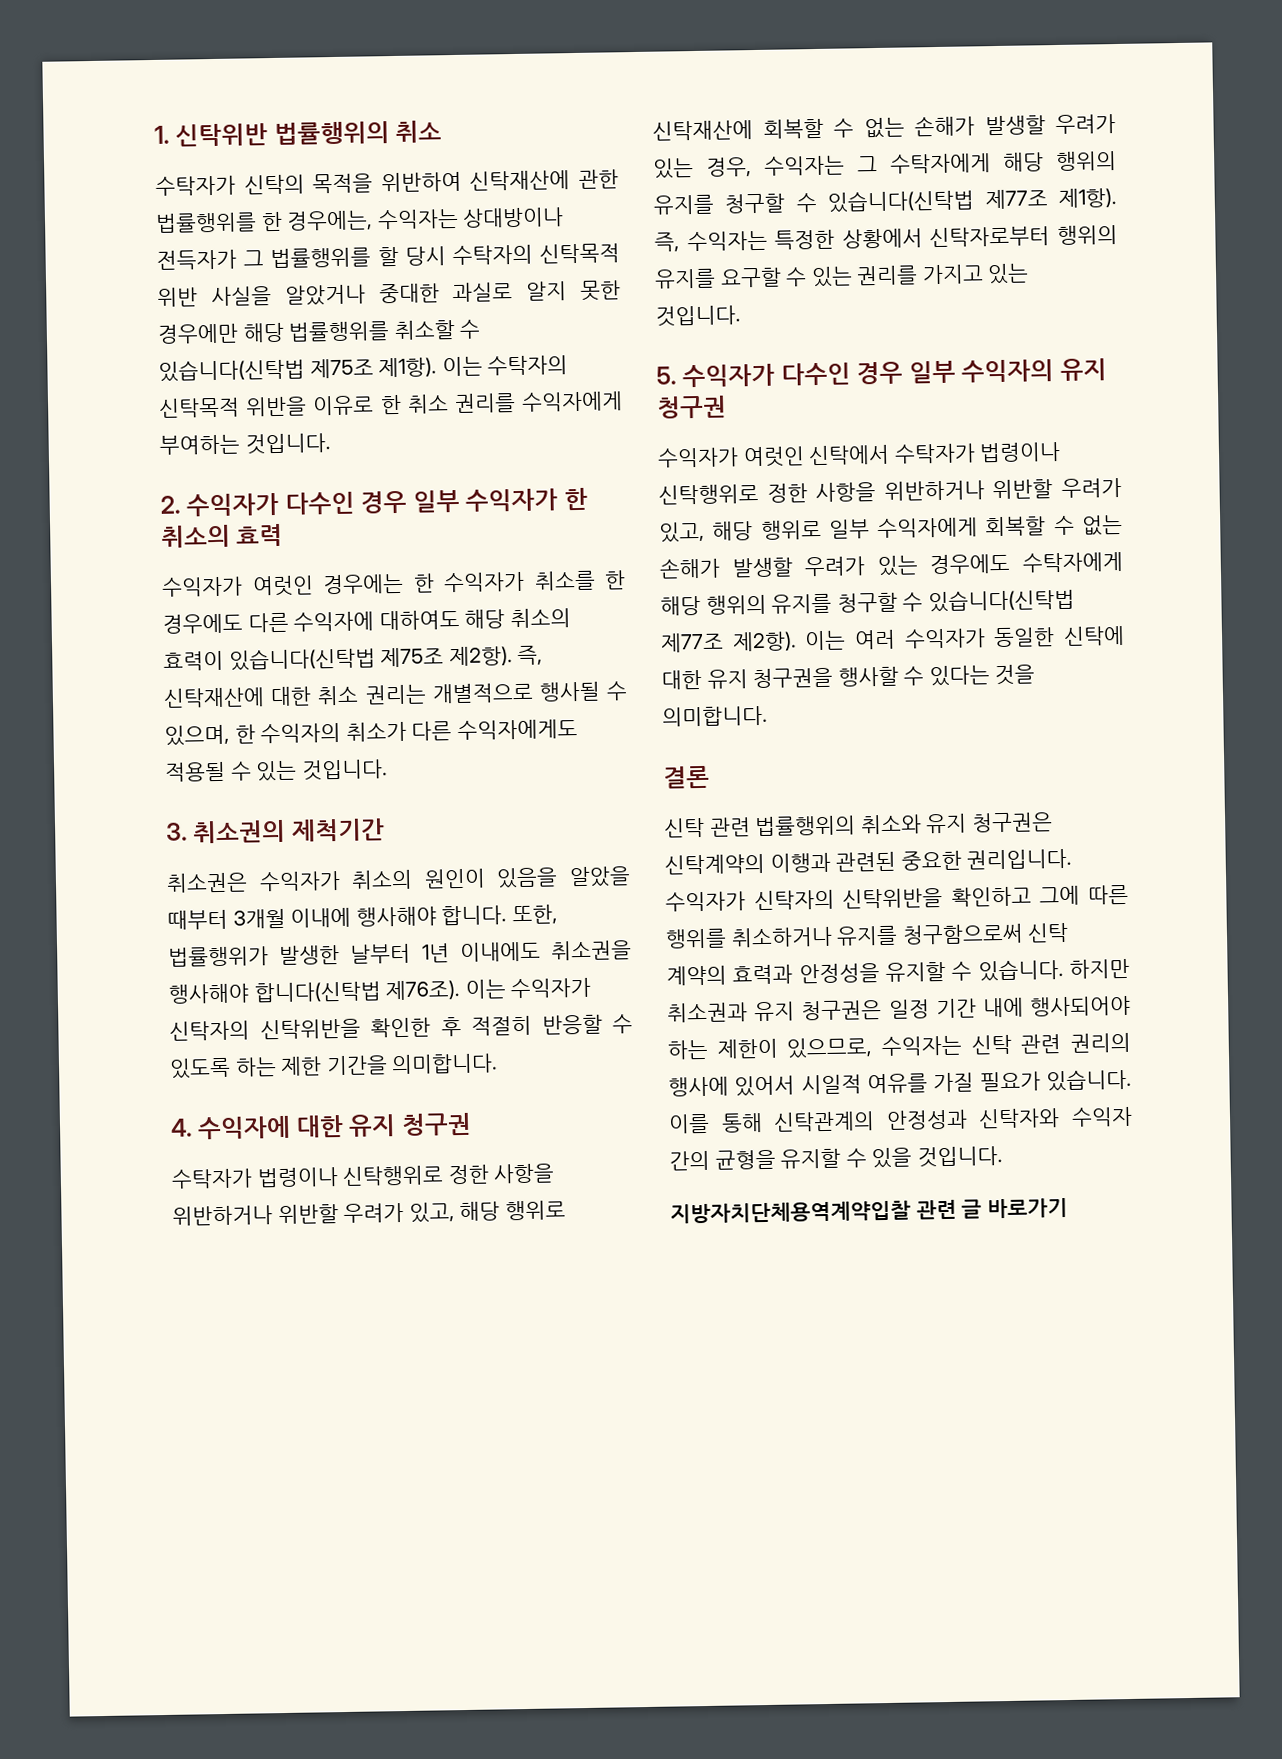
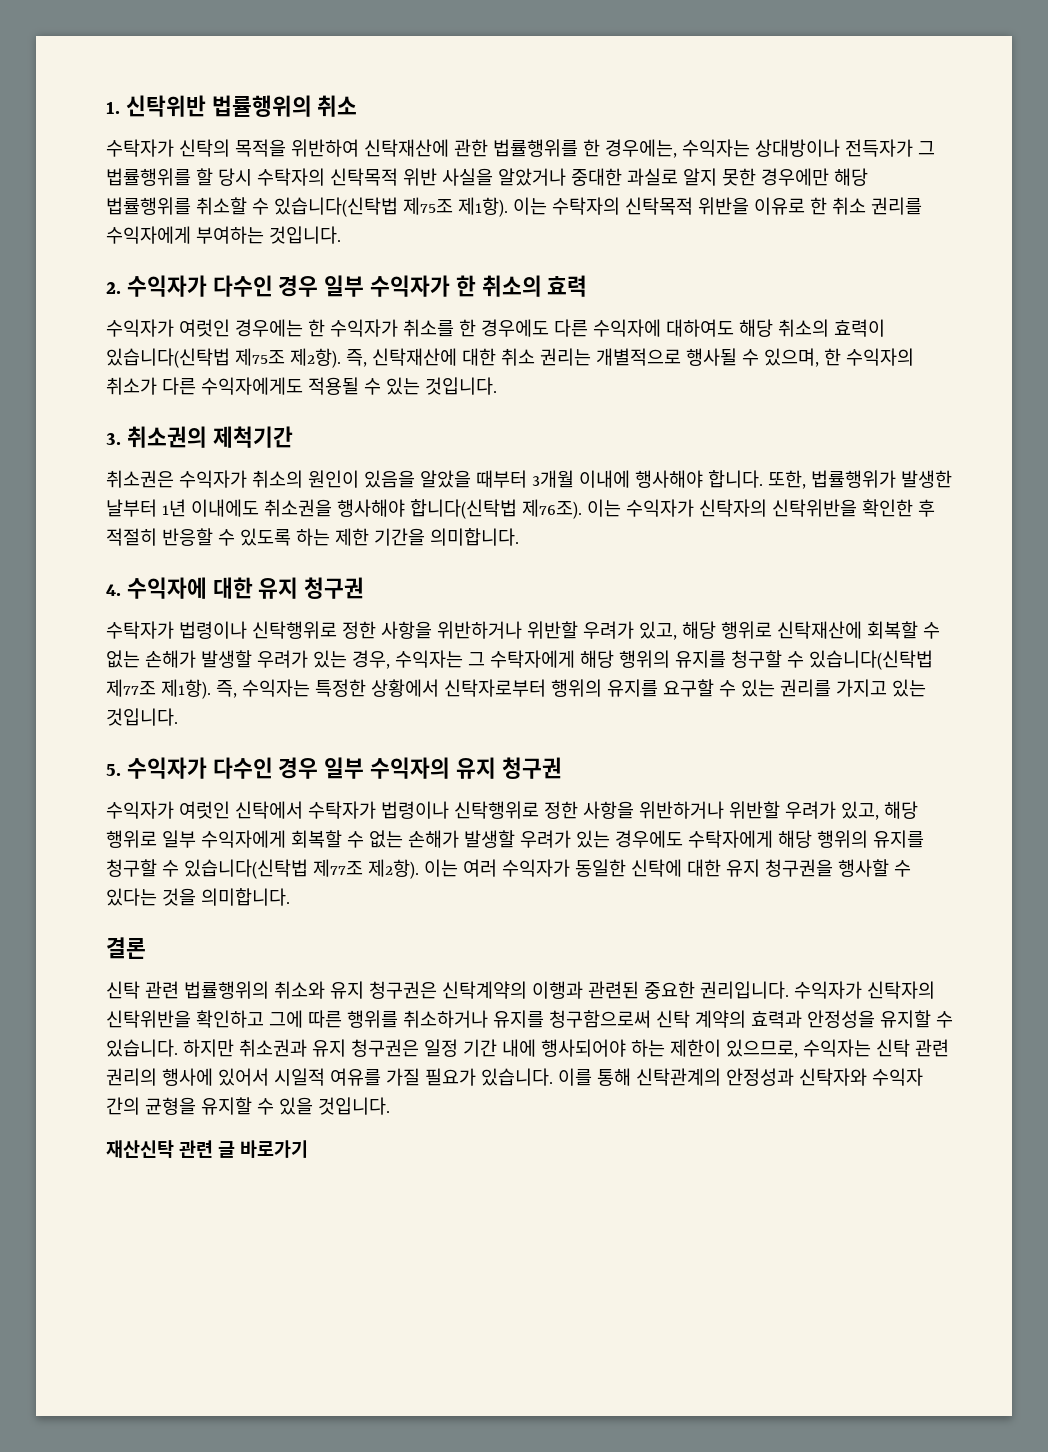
- 지방자치단체용역계약입찰 관련 글 바로가기
+ 재산신탁 관련 글 바로가기

